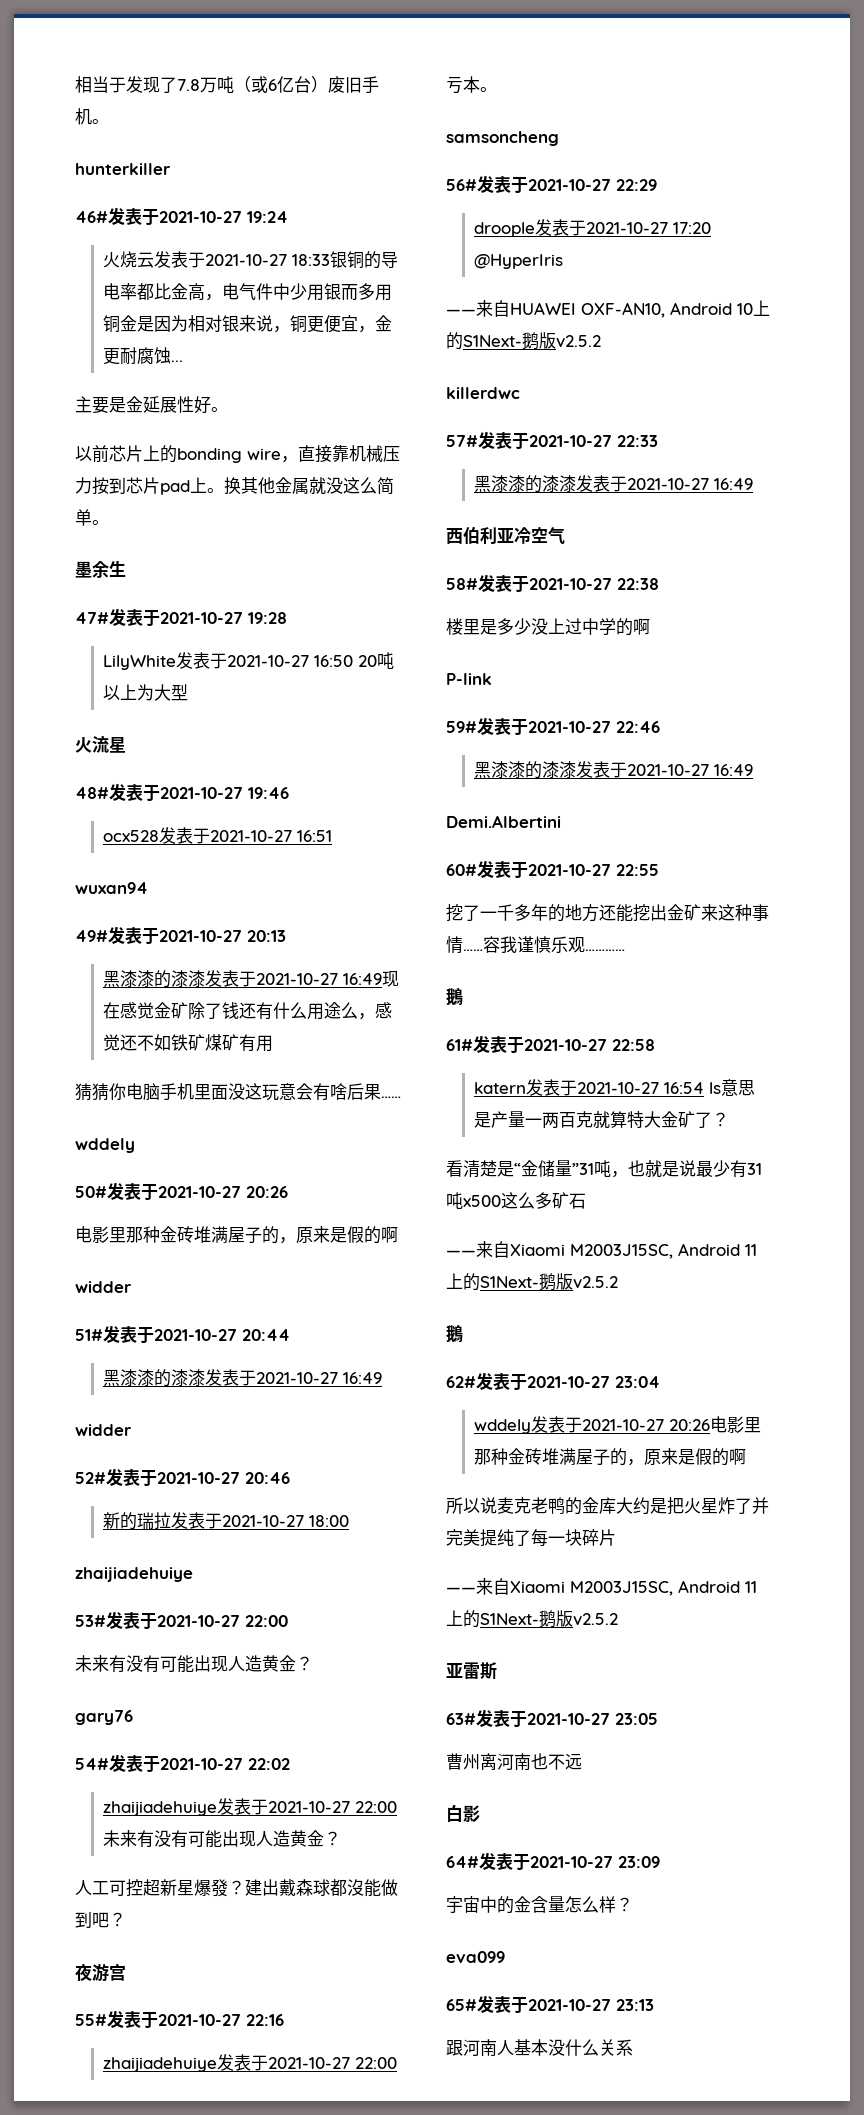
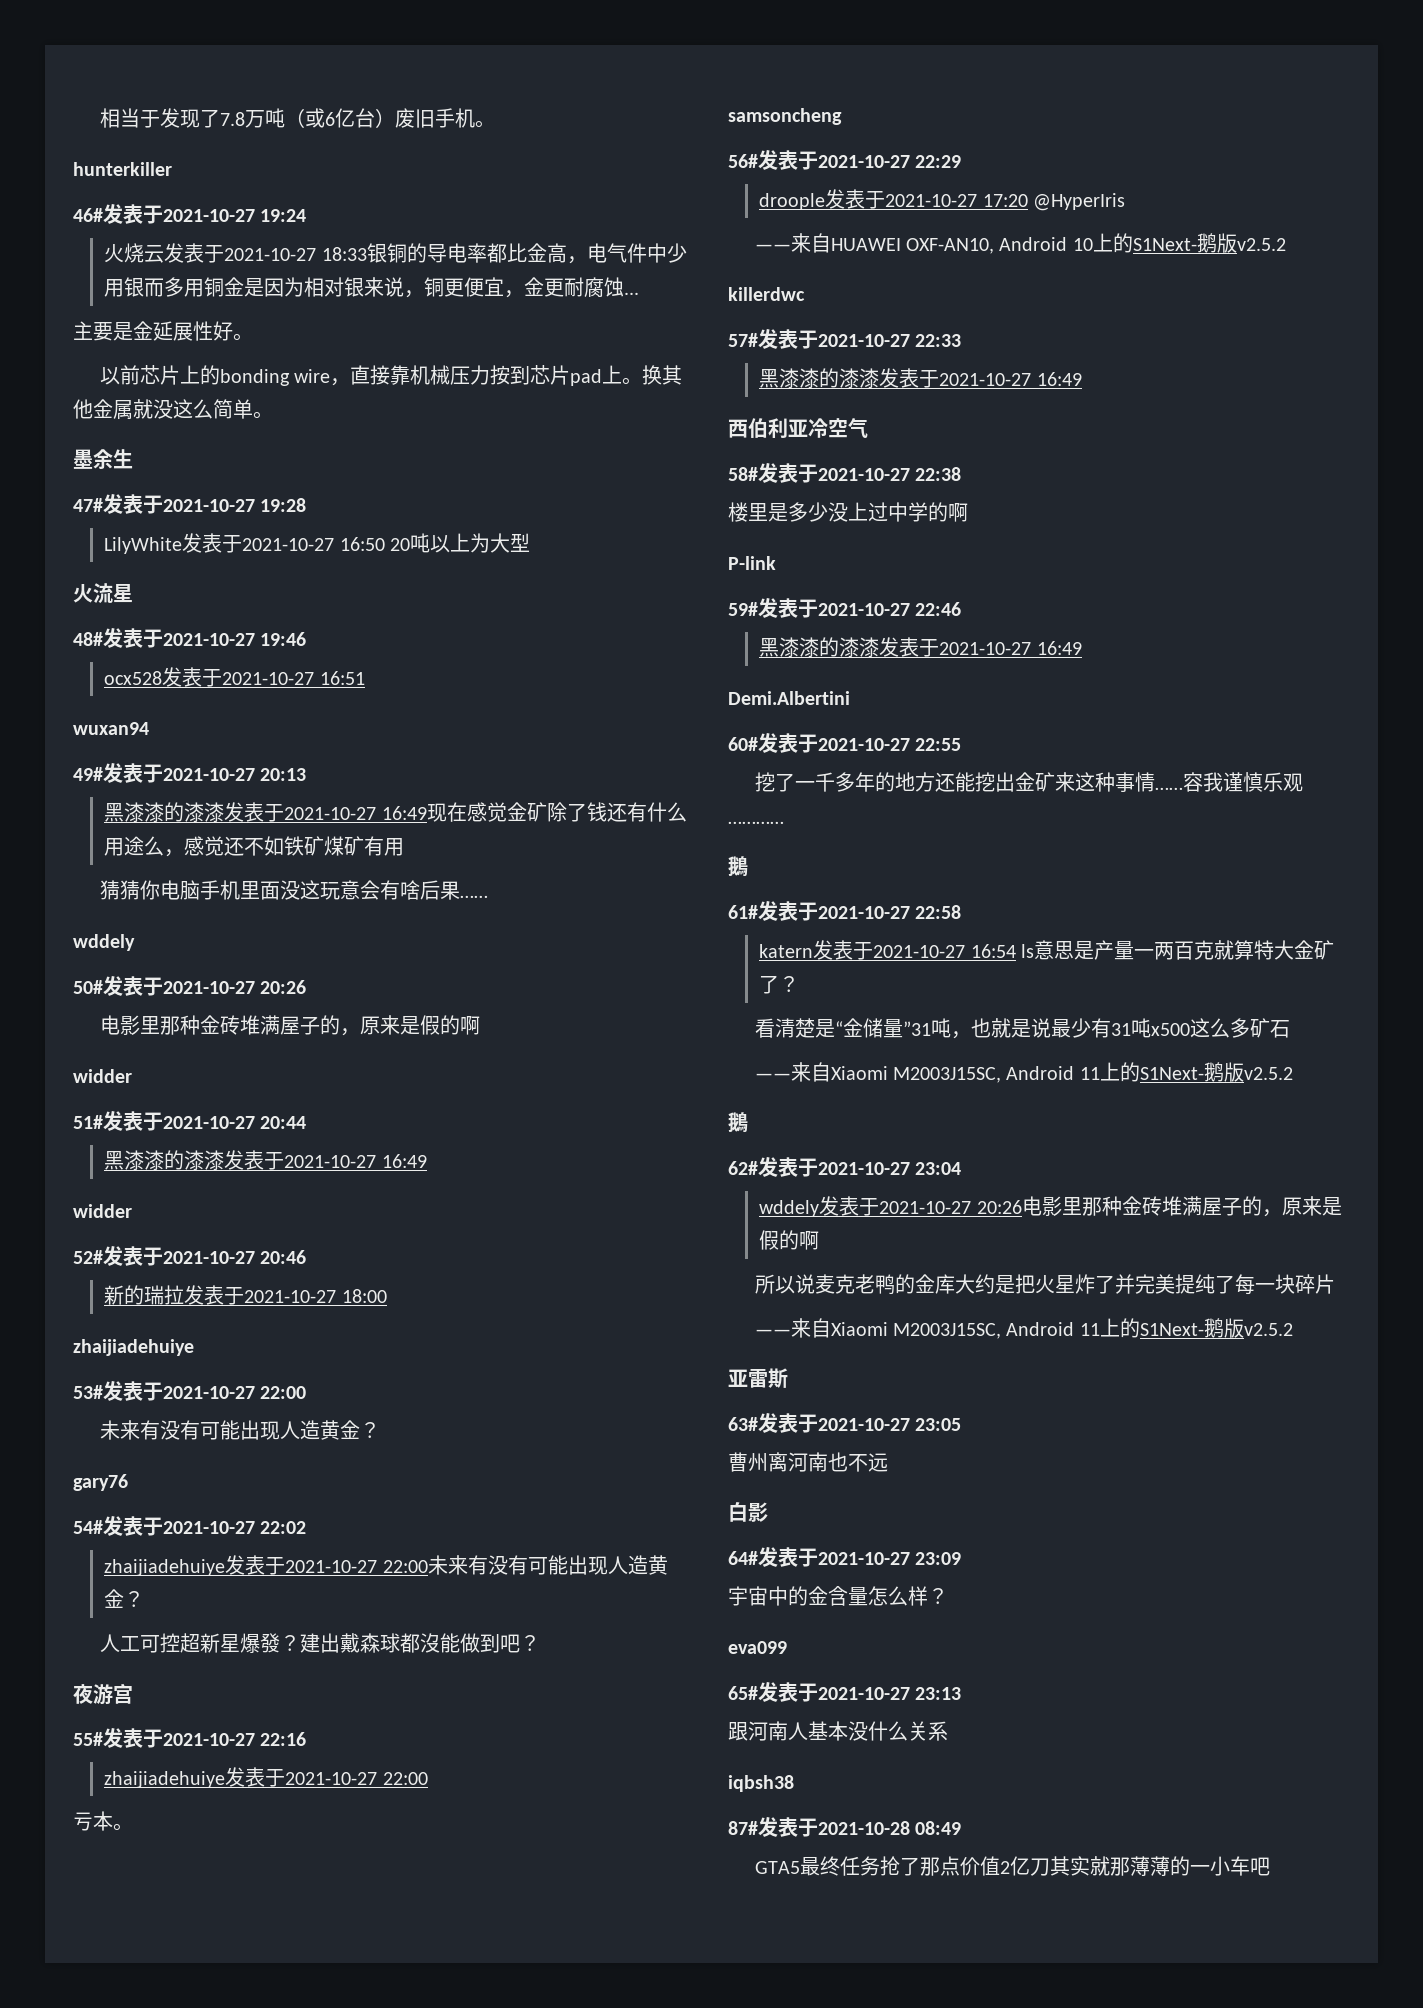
+ iqbsh38
+ 87#发表于2021-10-28 08:49
+ GTA5最终任务抢了那点价值2亿刀其实就那薄薄的一小车吧

